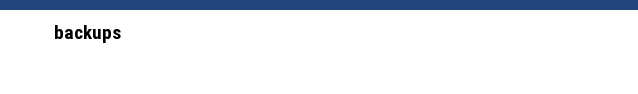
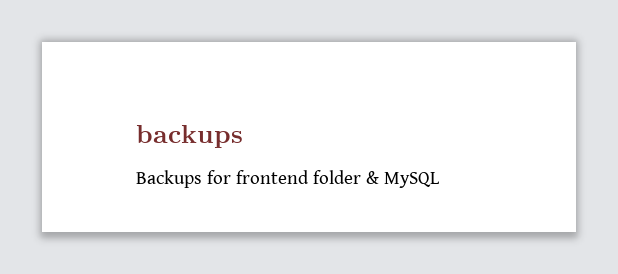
+ Backups for frontend folder & MySQL

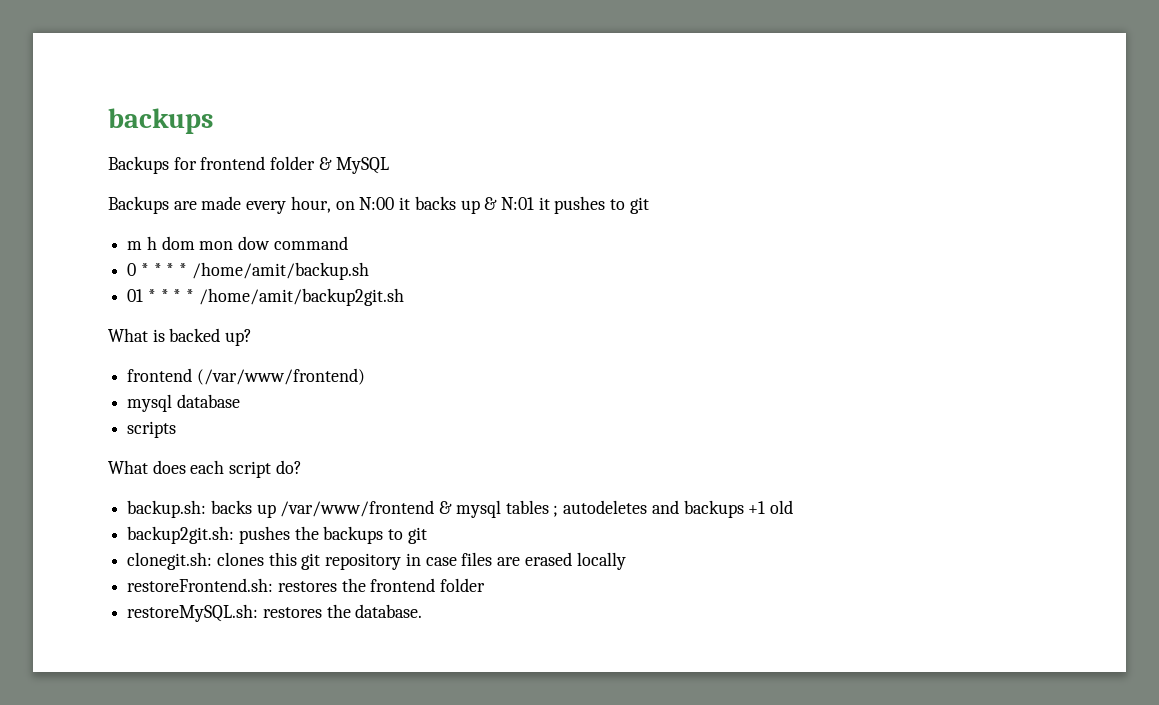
+ Backups are made every hour, on N:00 it backs up & N:01 it pushes to git
+ m h dom mon dow command
+ 0 * * * * /home/amit/backup.sh
+ 01 * * * * /home/amit/backup2git.sh
+ What is backed up?
+ frontend (/var/www/frontend)
+ mysql database
+ scripts
+ What does each script do?
+ backup.sh: backs up /var/www/frontend & mysql tables ; autodeletes and backups +1 old
+ backup2git.sh: pushes the backups to git
+ clonegit.sh: clones this git repository in case files are erased locally
+ restoreFrontend.sh: restores the frontend folder
+ restoreMySQL.sh: restores the database.

